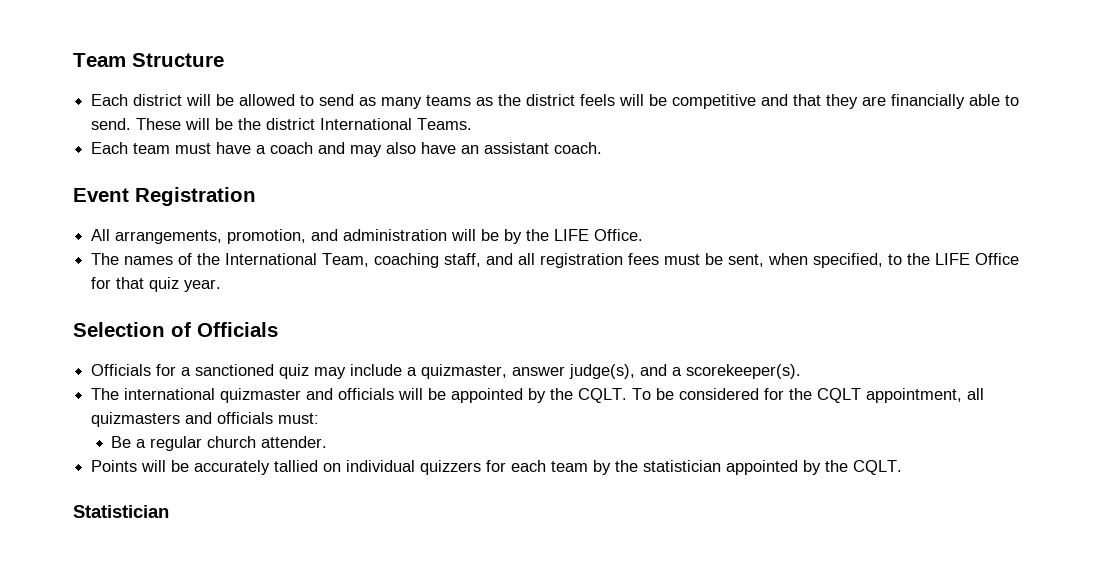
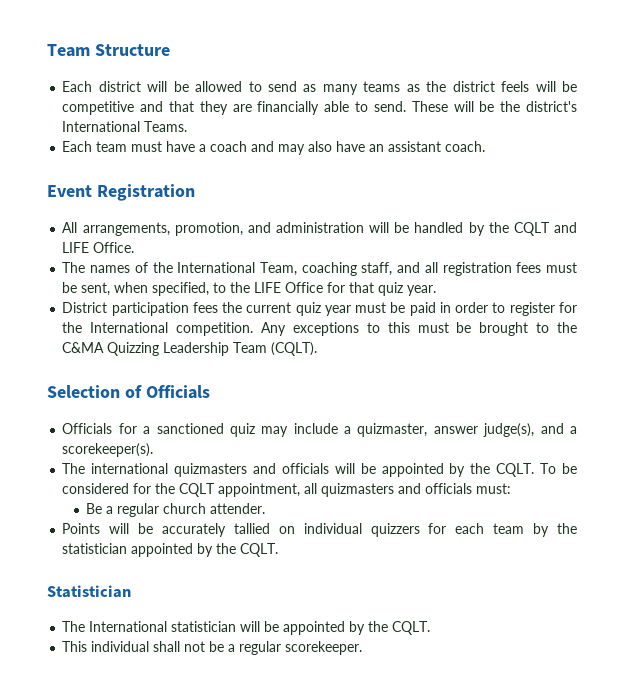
- These will be the district International Teams.
+ These will be the district's International Teams.
- All arrangements, promotion, and administration will be by the LIFE Office.
+ All arrangements, promotion, and administration will be handled by the CQLT and LIFE Office.
+ District participation fees the current quiz year must be paid in order to register for the International competition. Any exceptions to this must be brought to the C&MA Quizzing Leadership Team (CQLT).
- The international quizmaster and officials will be appointed by the CQLT.
+ The international quizmasters and officials will be appointed by the CQLT.
+ The International statistician will be appointed by the CQLT.
+ This individual shall not be a regular scorekeeper.

